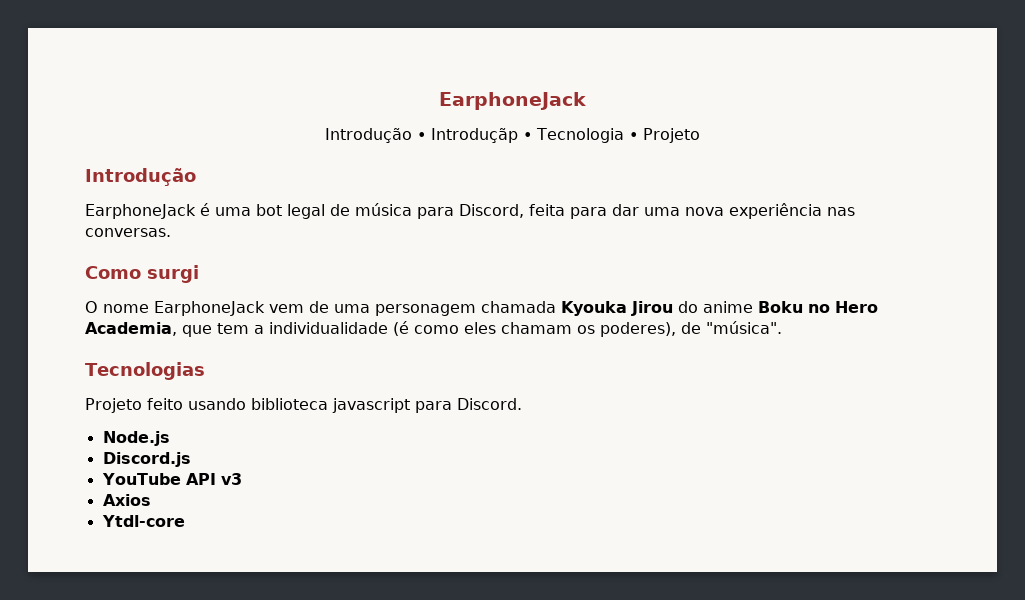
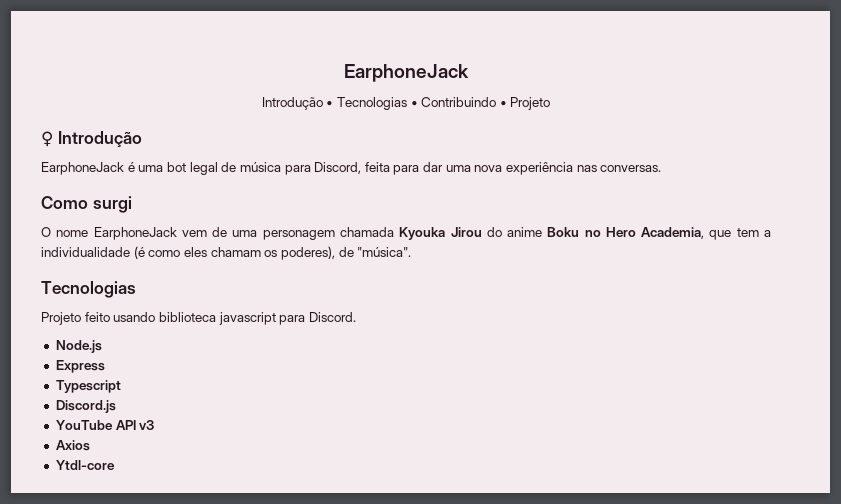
- Introdução • Introduçãp • Tecnologia • Projeto
- Introdução
+ Introdução • Tecnologias • Contribuindo • Projeto
+ ♀ Introdução
+ Express
+ Typescript

